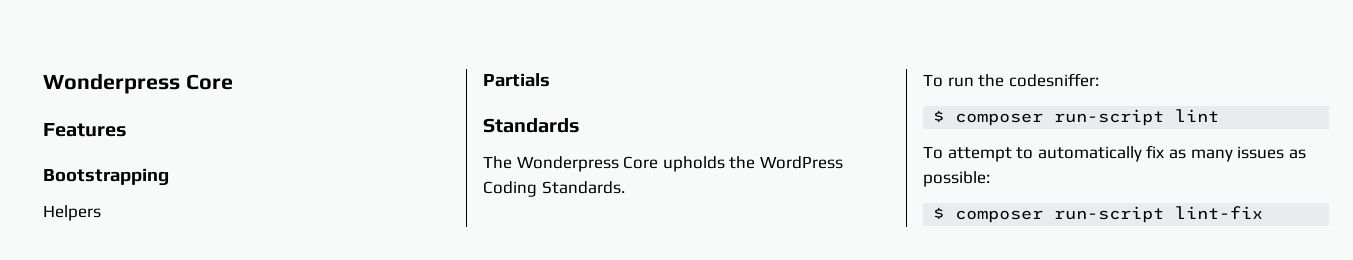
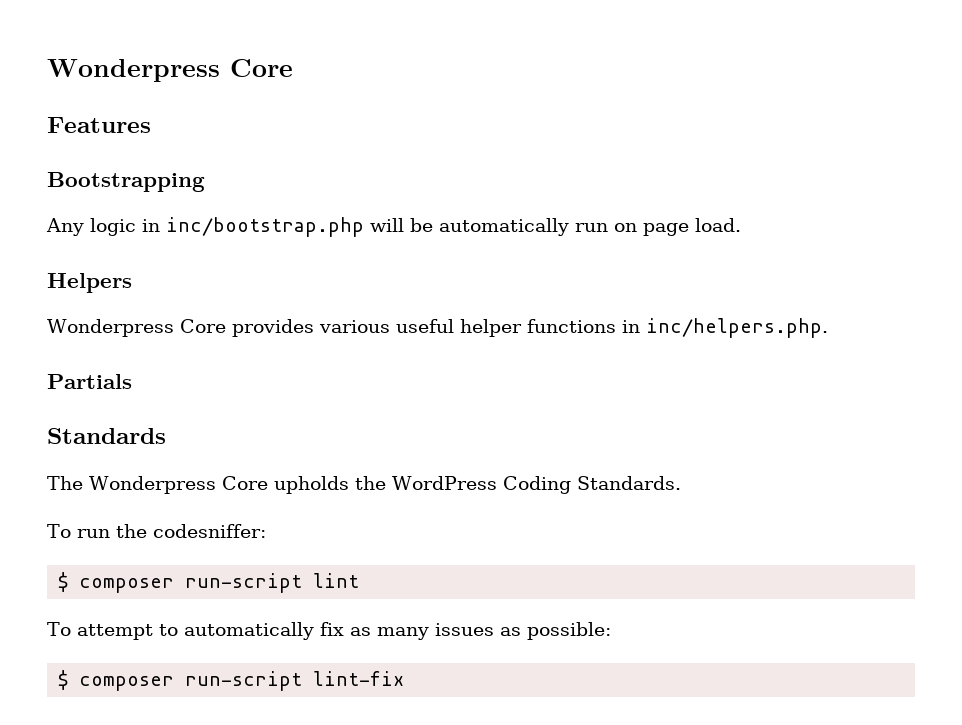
+ Any logic in inc/bootstrap.php will be automatically run on page load.
  Helpers
+ Wonderpress Core provides various useful helper functions in inc/helpers.php.

